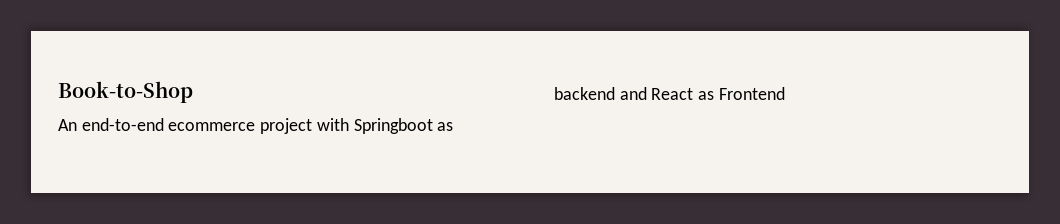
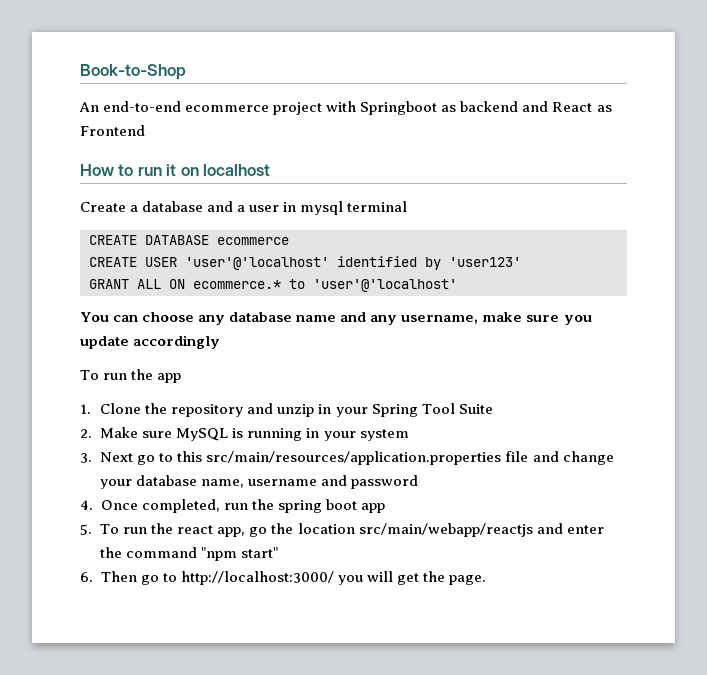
+ How to run it on localhost
+ Create a database and a user in mysql terminal
+ CREATE DATABASE ecommerce
+ CREATE USER 'user'@'localhost' identified by 'user123'
+ GRANT ALL ON ecommerce.* to 'user'@'localhost'
+ You can choose any database name and any username, make sure you update accordingly
+ To run the app
+ 1. Clone the repository and unzip in your Spring Tool Suite
+ 2. Make sure MySQL is running in your system
+ 3. Next go to this src/main/resources/application.properties file and change your database name, username and password
+ 4. Once completed, run the spring boot app
+ 5. To run the react app, go the location src/main/webapp/reactjs and enter the command "npm start"
+ 6. Then go to http://localhost:3000/ you will get the page.

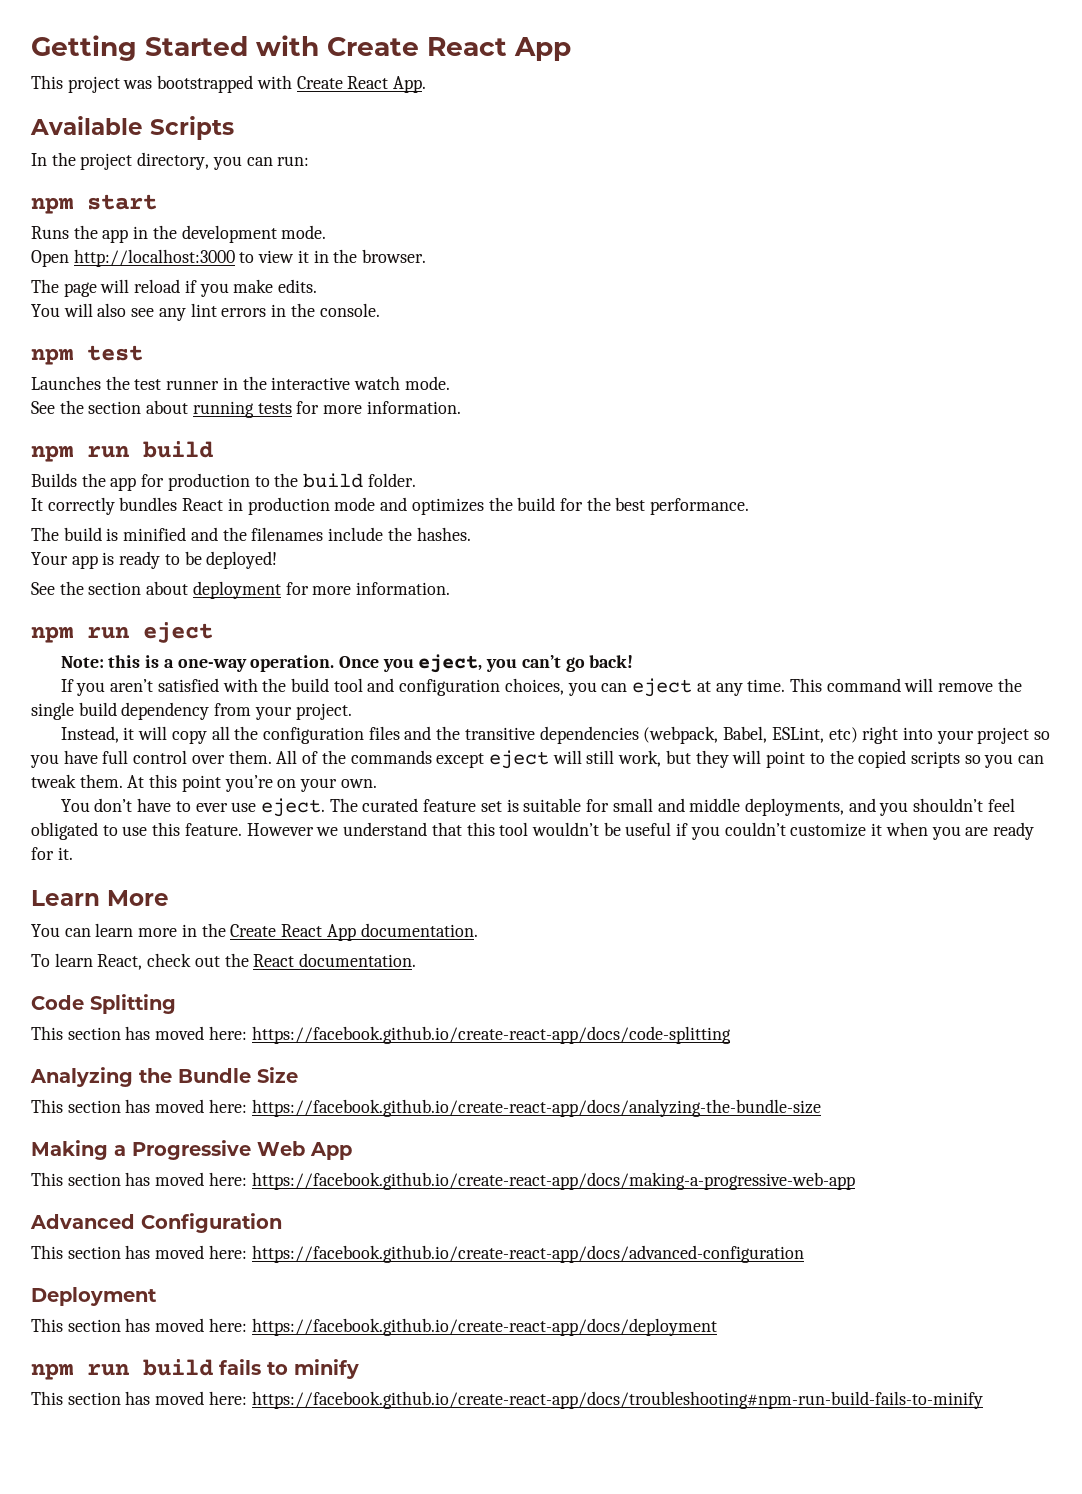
- Book-to-Shop
- An end-to-end ecommerce project with Springboot as backend and React as Frontend
- How to run it on localhost
- Create a database and a user in mysql terminal
- CREATE DATABASE ecommerce
- CREATE USER 'user'@'localhost' identified by 'user123'
- GRANT ALL ON ecommerce.* to 'user'@'localhost'
- You can choose any database name and any username, make sure you update accordingly
- To run the app
- 1. Clone the repository and unzip in your Spring Tool Suite
- 2. Make sure MySQL is running in your system
- 3. Next go to this src/main/resources/application.properties file and change your database name, username and password
- 4. Once completed, run the spring boot app
- 5. To run the react app, go the location src/main/webapp/reactjs and enter the command "npm start"
- 6. Then go to http://localhost:3000/ you will get the page.
+ Getting Started with Create React App
+ This project was bootstrapped with Create React App.
+ Available Scripts
+ In the project directory, you can run:
+ npm start
+ Runs the app in the development mode.
+ Open http://localhost:3000 to view it in the browser.
+ The page will reload if you make edits.
+ You will also see any lint errors in the console.
+ npm test
+ Launches the test runner in the interactive watch mode.
+ See the section about running tests for more information.
+ npm run build
+ Builds the app for production to the build folder.
+ It correctly bundles React in production mode and optimizes the build for the best performance.
+ The build is minified and the filenames include the hashes.
+ Your app is ready to be deployed!
+ See the section about deployment for more information.
+ npm run eject
+ Note: this is a one-way operation. Once you eject, you can’t go back!
+ If you aren’t satisfied with the build tool and configuration choices, you can eject at any time. This command will remove the single build dependency from your project.
+ Instead, it will copy all the configuration files and the transitive dependencies (webpack, Babel, ESLint, etc) right into your project so you have full control over them. All of the commands except eject will still work, but they will point to the copied scripts so you can tweak them. At this point you’re on your own.
+ You don’t have to ever use eject. The curated feature set is suitable for small and middle deployments, and you shouldn’t feel obligated to use this feature. However we understand that this tool wouldn’t be useful if you couldn’t customize it when you are ready for it.
+ Learn More
+ You can learn more in the Create React App documentation.
+ To learn React, check out the React documentation.
+ Code Splitting
+ This section has moved here: https://facebook.github.io/create-react-app/docs/code-splitting
+ Analyzing the Bundle Size
+ This section has moved here: https://facebook.github.io/create-react-app/docs/analyzing-the-bundle-size
+ Making a Progressive Web App
+ This section has moved here: https://facebook.github.io/create-react-app/docs/making-a-progressive-web-app
+ Advanced Configuration
+ This section has moved here: https://facebook.github.io/create-react-app/docs/advanced-configuration
+ Deployment
+ This section has moved here: https://facebook.github.io/create-react-app/docs/deployment
+ npm run build fails to minify
+ This section has moved here: https://facebook.github.io/create-react-app/docs/troubleshooting#npm-run-build-fails-to-minify

